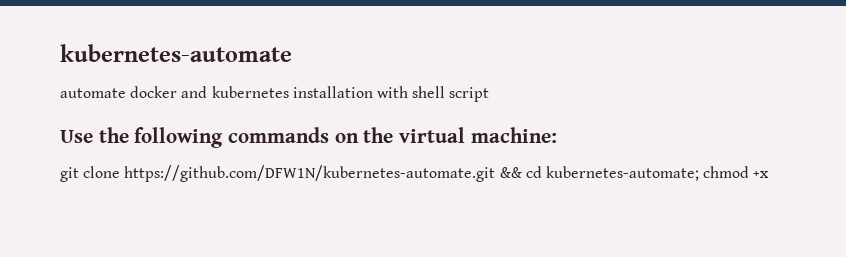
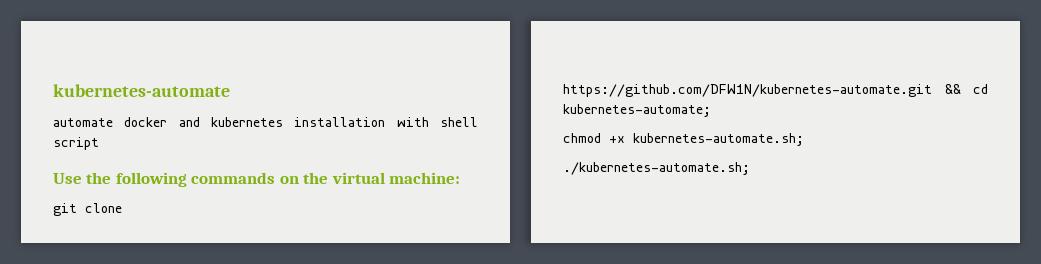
- git clone https://github.com/DFW1N/kubernetes-automate.git && cd kubernetes-automate; chmod +x
+ git clone https://github.com/DFW1N/kubernetes-automate.git && cd kubernetes-automate;
+ chmod +x kubernetes-automate.sh;
+ ./kubernetes-automate.sh;

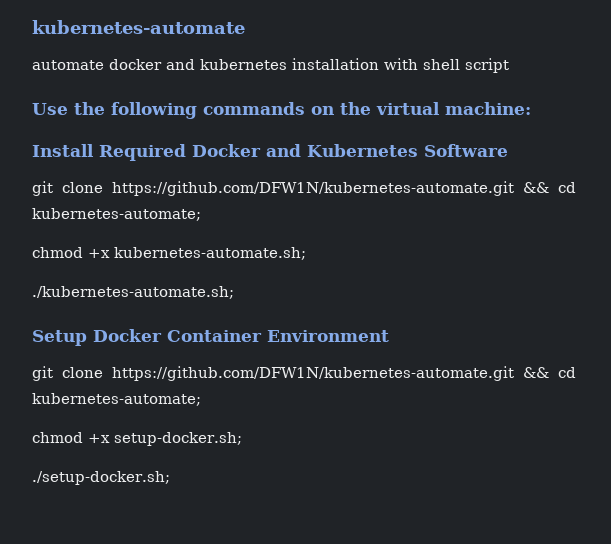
+ Install Required Docker and Kubernetes Software
+ Setup Docker Container Environment
+ git clone https://github.com/DFW1N/kubernetes-automate.git && cd kubernetes-automate;
+ chmod +x setup-docker.sh;
+ ./setup-docker.sh;

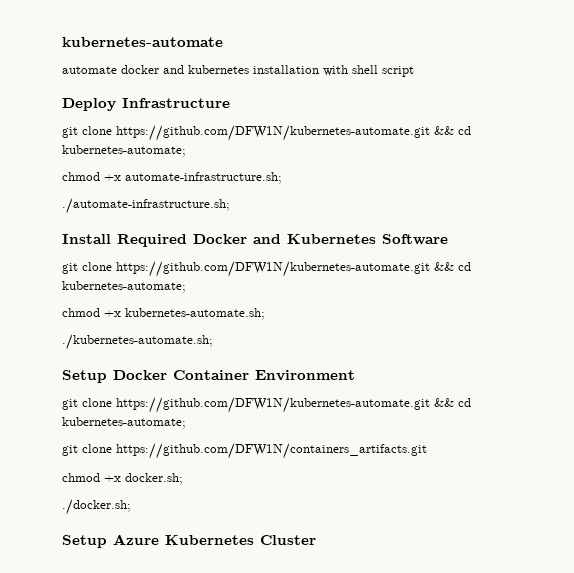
- Use the following commands on the virtual machine:
+ Deploy Infrastructure
+ git clone https://github.com/DFW1N/kubernetes-automate.git && cd kubernetes-automate;
+ chmod +x automate-infrastructure.sh;
+ ./automate-infrastructure.sh;
- chmod +x setup-docker.sh;
- ./setup-docker.sh;
+ git clone https://github.com/DFW1N/containers_artifacts.git
+ chmod +x docker.sh;
+ ./docker.sh;
+ Setup Azure Kubernetes Cluster

